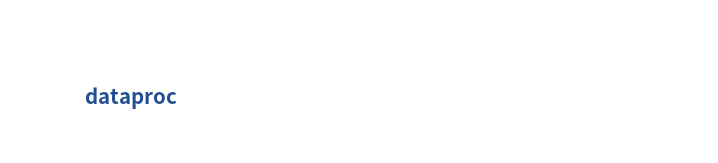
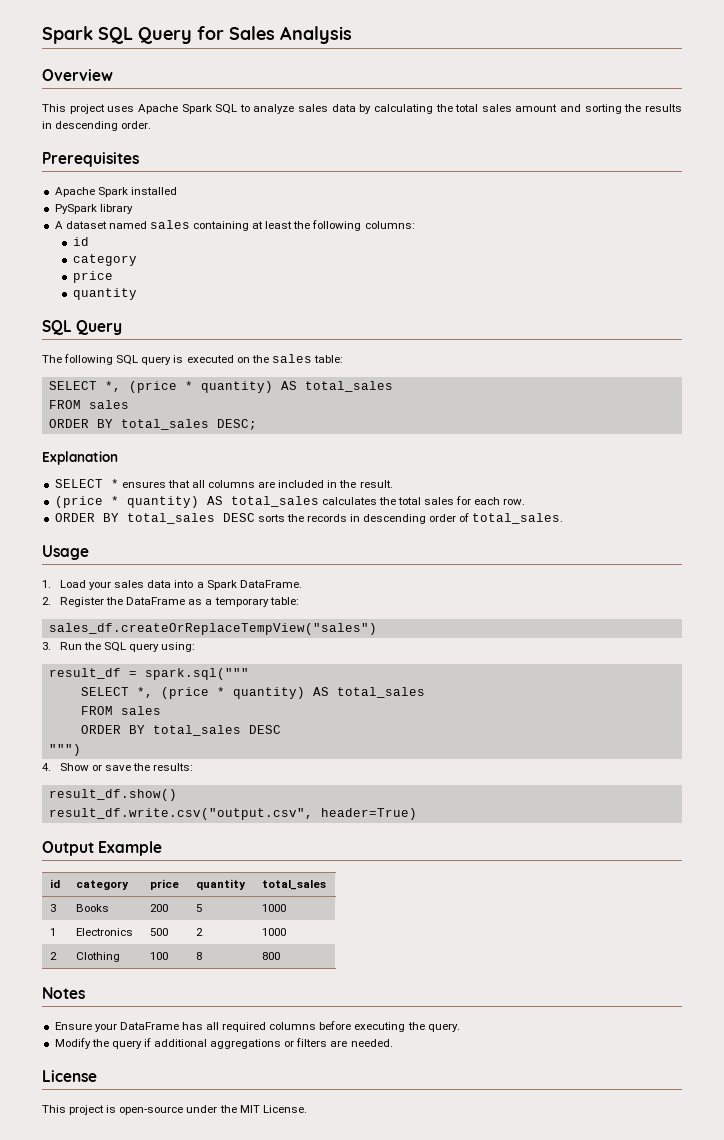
- dataproc
+ Spark SQL Query for Sales Analysis
+ Overview
+ This project uses Apache Spark SQL to analyze sales data by calculating the total sales amount and sorting the results in descending order.
+ Prerequisites
+ Apache Spark installed
+ PySpark library
+ A dataset named sales containing at least the following columns:
+ id
+ category
+ price
+ quantity
+ SQL Query
+ The following SQL query is executed on the sales table:
+ SELECT *, (price * quantity) AS total_sales
+ FROM sales
+ ORDER BY total_sales DESC;
+ Explanation
+ SELECT * ensures that all columns are included in the result.
+ (price * quantity) AS total_sales calculates the total sales for each row.
+ ORDER BY total_sales DESC sorts the records in descending order of total_sales.
+ Usage
+ 1. Load your sales data into a Spark DataFrame.
+ 2. Register the DataFrame as a temporary table:
+ sales_df.createOrReplaceTempView("sales")
+ 3. Run the SQL query using:
+ result_df = spark.sql("""
+ SELECT *, (price * quantity) AS total_sales
+ FROM sales
+ ORDER BY total_sales DESC
+ """)
+ 4. Show or save the results:
+ result_df.show()
+ result_df.write.csv("output.csv", header=True)
+ Output Example
+ id | category | price | quantity | total_sales
+ 3 | Books | 200 | 5 | 1000
+ 1 | Electronics | 500 | 2 | 1000
+ 2 | Clothing | 100 | 8 | 800
+ Notes
+ Ensure your DataFrame has all required columns before executing the query.
+ Modify the query if additional aggregations or filters are needed.
+ License
+ This project is open-source under the MIT License.

